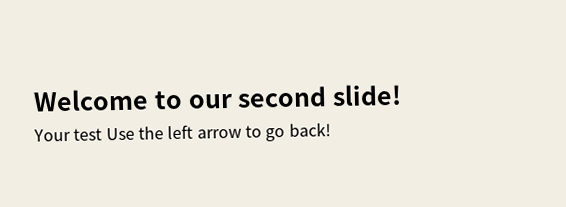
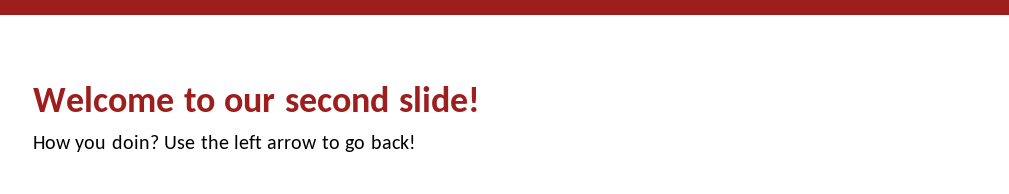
- Your test Use the left arrow to go back!
+ How you doin? Use the left arrow to go back!

